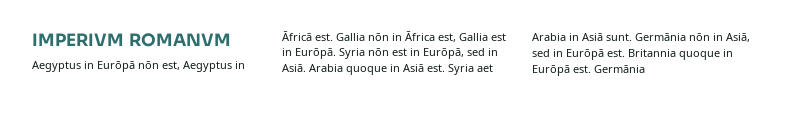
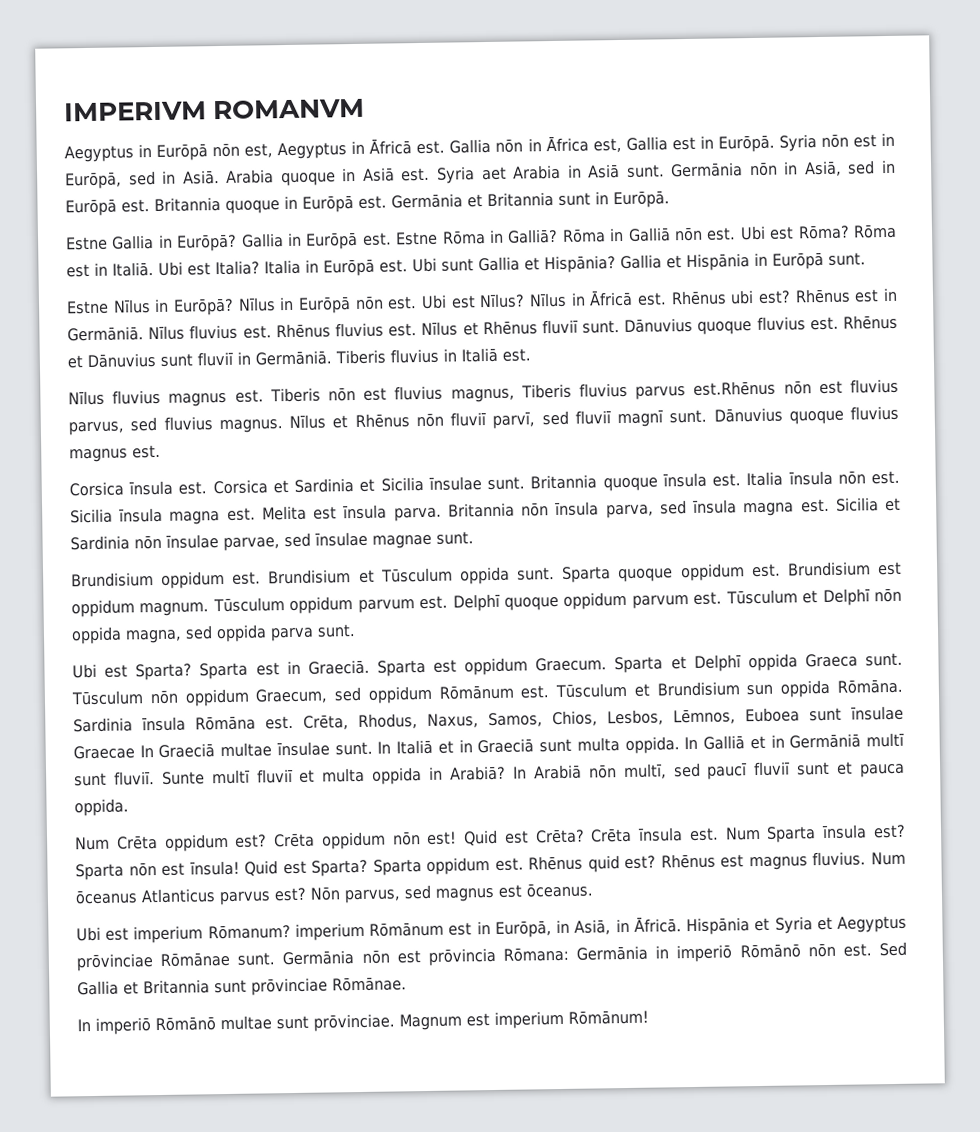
- Britannia quoque in Eurōpā est. Germānia
+ Britannia quoque in Eurōpā est. Germānia et Britannia sunt in Eurōpā.
+ Estne Gallia in Eurōpā? Gallia in Eurōpā est. Estne Rōma in Galliā? Rōma in Galliā nōn est. Ubi est Rōma? Rōma est in Italiā. Ubi est Italia? Italia in Eurōpā est. Ubi sunt Gallia et Hispānia? Gallia et Hispānia in Eurōpā sunt.
+ Estne Nīlus in Eurōpā? Nīlus in Eurōpā nōn est. Ubi est Nīlus? Nīlus in Āfricā est. Rhēnus ubi est? Rhēnus est in Germāniā. Nīlus fluvius est. Rhēnus fluvius est. Nīlus et Rhēnus fluviī sunt. Dānuvius quoque fluvius est. Rhēnus et Dānuvius sunt fluviī in Germāniā. Tiberis fluvius in Italiā est.
+ Nīlus fluvius magnus est. Tiberis nōn est fluvius magnus, Tiberis fluvius parvus est.Rhēnus nōn est fluvius parvus, sed fluvius magnus. Nīlus et Rhēnus nōn fluviī parvī, sed fluviī magnī sunt. Dānuvius quoque fluvius magnus est.
+ Corsica īnsula est. Corsica et Sardinia et Sicilia īnsulae sunt. Britannia quoque īnsula est. Italia īnsula nōn est. Sicilia īnsula magna est. Melita est īnsula parva. Britannia nōn īnsula parva, sed īnsula magna est. Sicilia et Sardinia nōn īnsulae parvae, sed īnsulae magnae sunt.
+ Brundisium oppidum est. Brundisium et Tūsculum oppida sunt. Sparta quoque oppidum est. Brundisium est oppidum magnum. Tūsculum oppidum parvum est. Delphī quoque oppidum parvum est. Tūsculum et Delphī nōn oppida magna, sed oppida parva sunt.
+ Ubi est Sparta? Sparta est in Graeciā. Sparta est oppidum Graecum. Sparta et Delphī oppida Graeca sunt. Tūsculum nōn oppidum Graecum, sed oppidum Rōmānum est. Tūsculum et Brundisium sun oppida Rōmāna. Sardinia īnsula Rōmāna est. Crēta, Rhodus, Naxus, Samos, Chios, Lesbos, Lēmnos, Euboea sunt īnsulae Graecae In Graeciā multae īnsulae sunt. In Italiā et in Graeciā sunt multa oppida. In Galliā et in Germāniā multī sunt fluviī. Sunte multī fluviī et multa oppida in Arabiā? In Arabiā nōn multī, sed paucī fluviī sunt et pauca oppida.
+ Num Crēta oppidum est? Crēta oppidum nōn est! Quid est Crēta? Crēta īnsula est. Num Sparta īnsula est? Sparta nōn est īnsula! Quid est Sparta? Sparta oppidum est. Rhēnus quid est? Rhēnus est magnus fluvius. Num ōceanus Atlanticus parvus est? Nōn parvus, sed magnus est ōceanus.
+ Ubi est imperium Rōmanum? imperium Rōmānum est in Eurōpā, in Asiā, in Āfricā. Hispānia et Syria et Aegyptus prōvinciae Rōmānae sunt. Germānia nōn est prōvincia Rōmana: Germānia in imperiō Rōmānō nōn est. Sed Gallia et Britannia sunt prōvinciae Rōmānae.
+ In imperiō Rōmānō multae sunt prōvinciae. Magnum est imperium Rōmānum!

